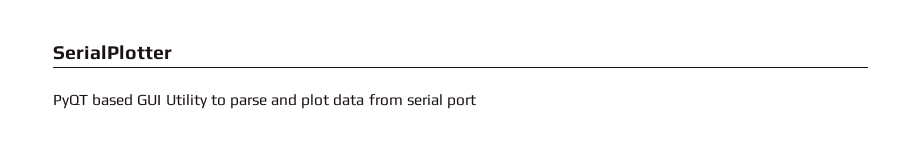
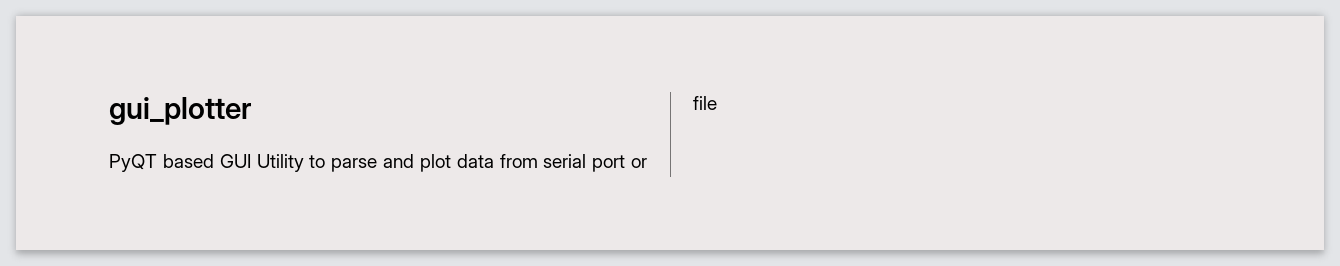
- SerialPlotter
+ gui_plotter
- PyQT based GUI Utility to parse and plot data from serial port
+ PyQT based GUI Utility to parse and plot data from serial port or file

